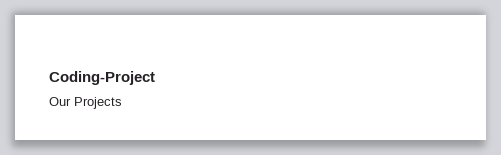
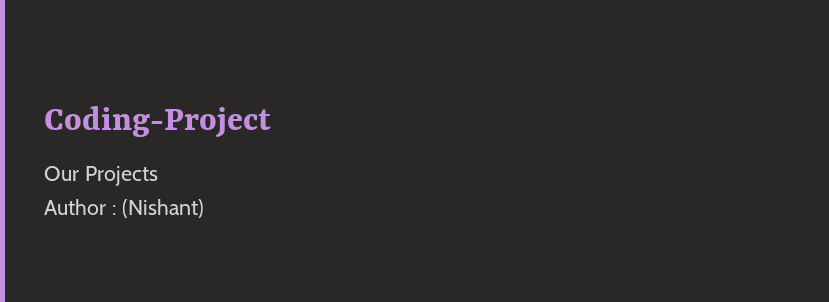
+ Author : (Nishant)

